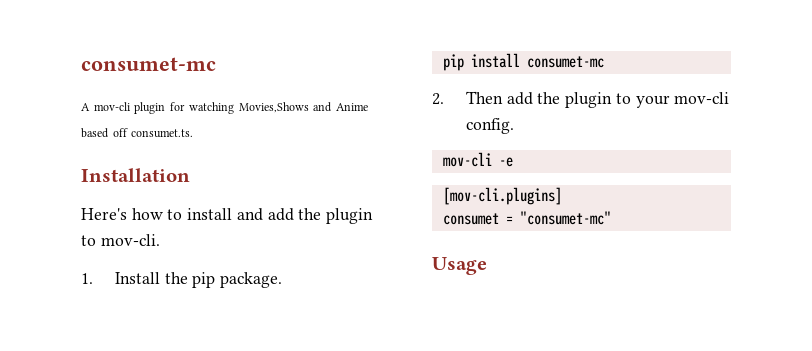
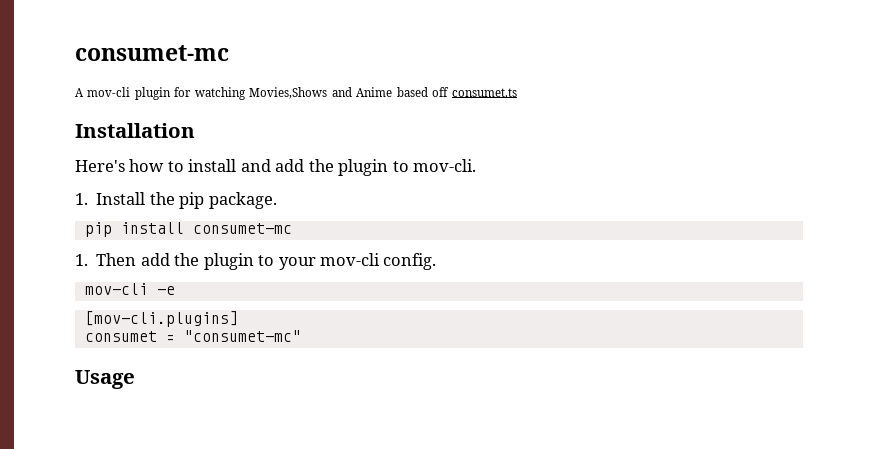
- A mov-cli plugin for watching Movies,Shows and Anime based off consumet.ts.
+ A mov-cli plugin for watching Movies,Shows and Anime based off consumet.ts
- 2. Then add the plugin to your mov-cli config.
+ 1. Then add the plugin to your mov-cli config.

